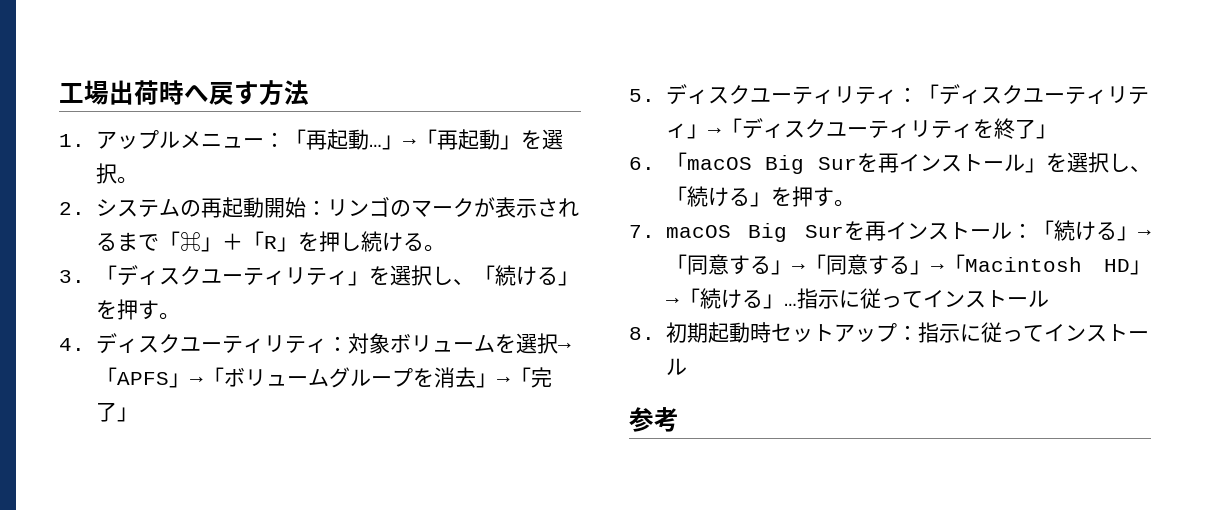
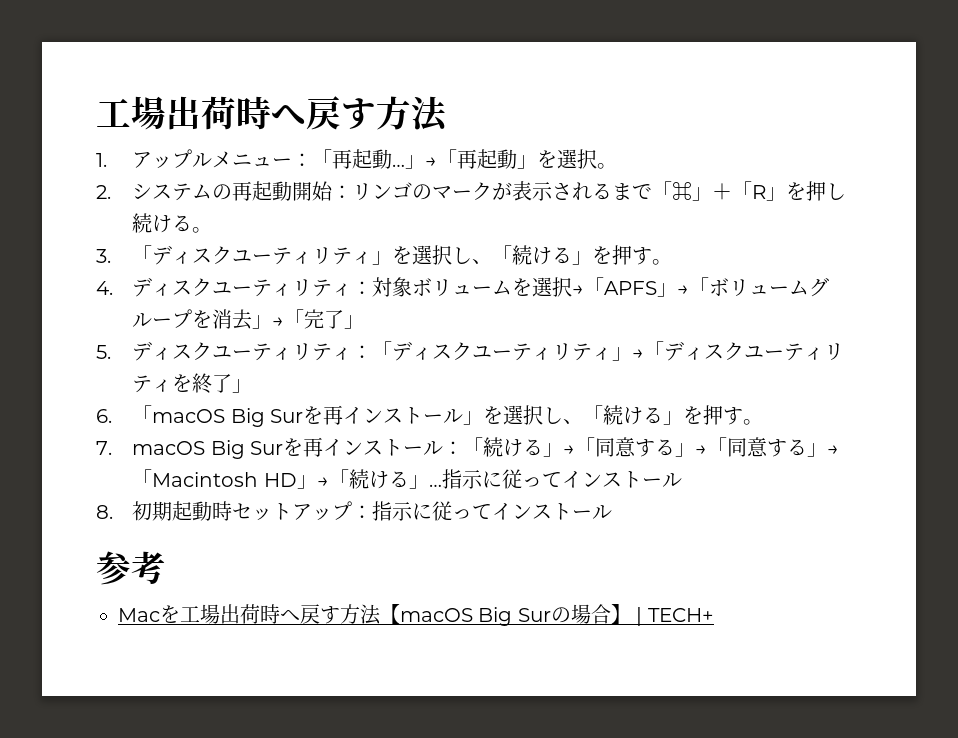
+ Macを工場出荷時へ戻す方法【macOS Big Surの場合】 | TECH+

